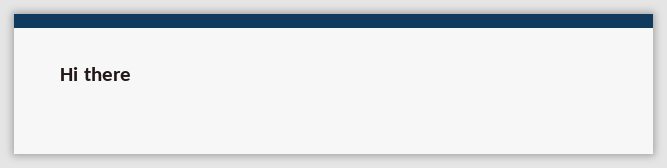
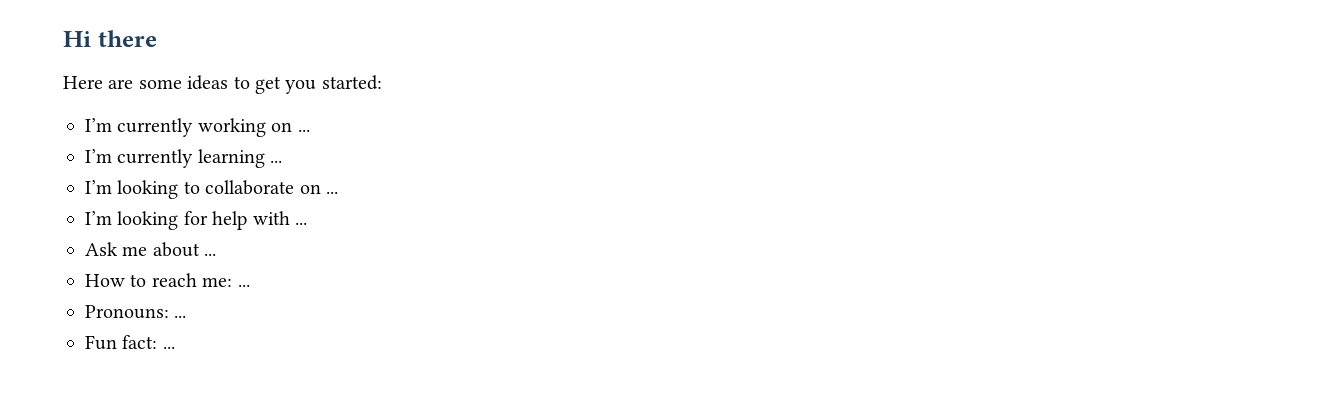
+ Here are some ideas to get you started:
+ I’m currently working on ...
+ I’m currently learning ...
+ I’m looking to collaborate on ...
+ I’m looking for help with ...
+ Ask me about ...
+ How to reach me: ...
+ Pronouns: ...
+ Fun fact: ...

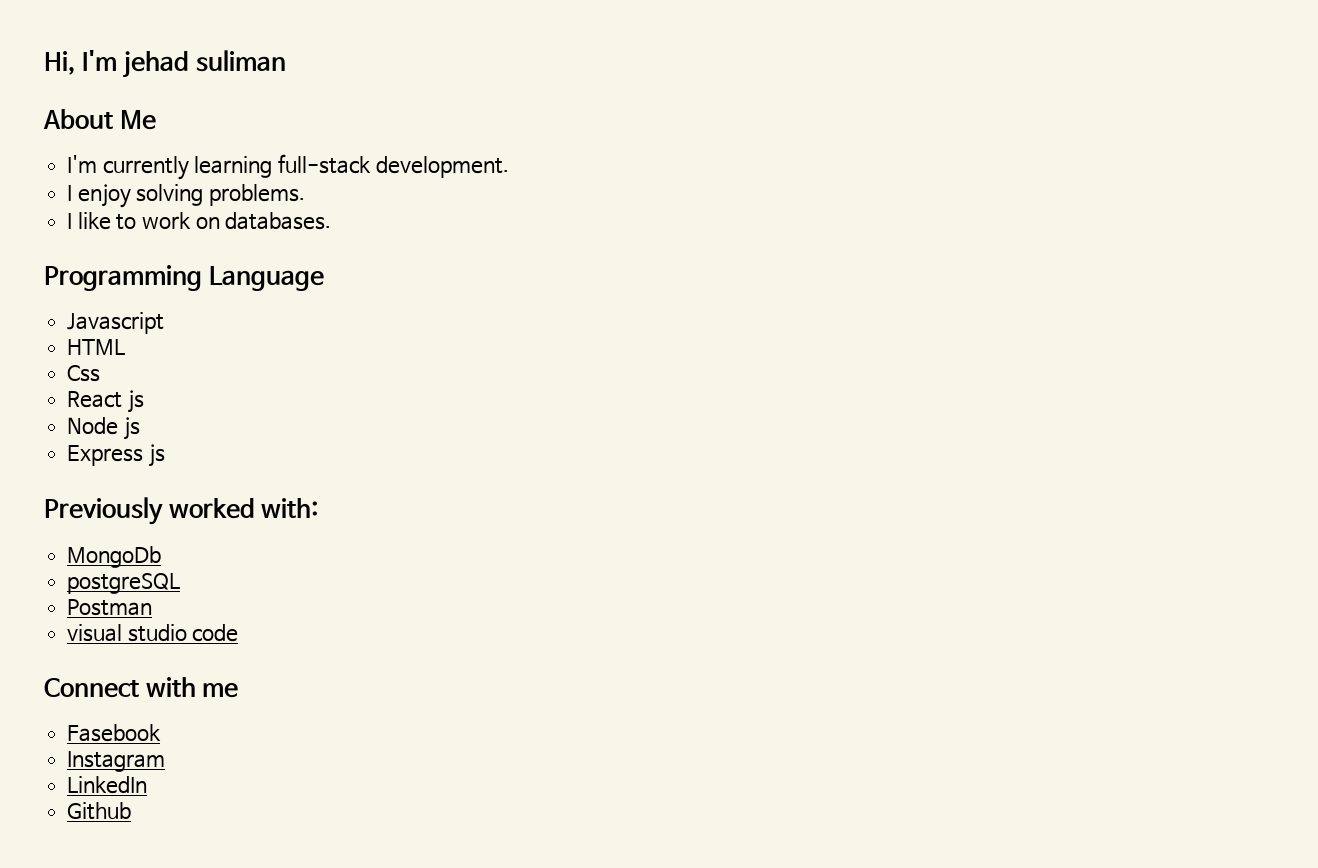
- Hi there
- Here are some ideas to get you started:
- I’m currently working on ...
- I’m currently learning ...
- I’m looking to collaborate on ...
- I’m looking for help with ...
- Ask me about ...
- How to reach me: ...
- Pronouns: ...
- Fun fact: ...
+ Hi, I'm jehad suliman
+ About Me
+ I'm currently learning full-stack development.
+ I enjoy solving problems.
+ I like to work on databases.
+ Programming Language
+ Javascript
+ HTML
+ Css
+ React js
+ Node js
+ Express js
+ Previously worked with:
+ MongoDb
+ postgreSQL
+ Postman
+ visual studio code
+ Connect with me
+ Fasebook
+ Instagram
+ LinkedIn
+ Github

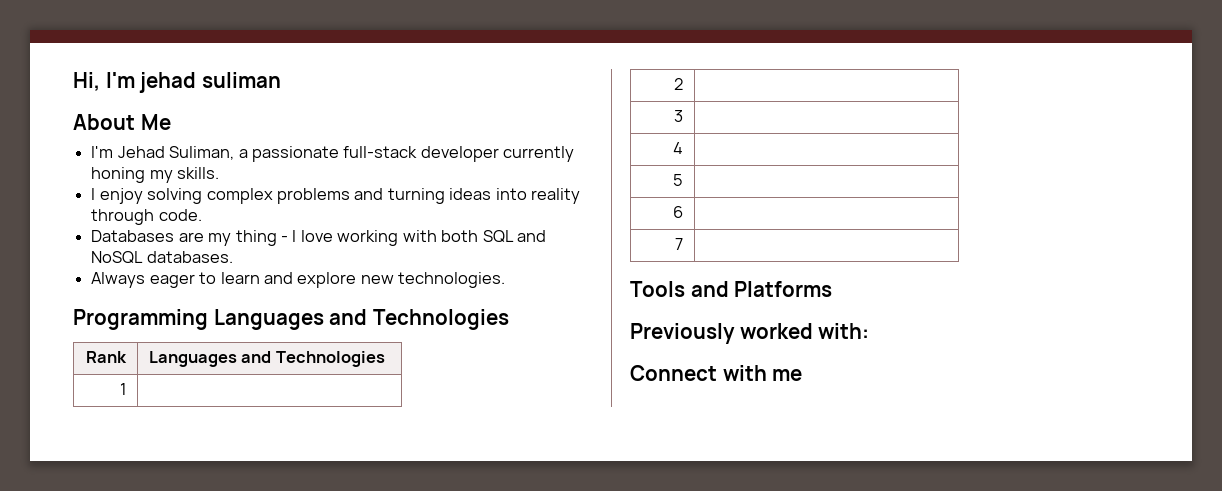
- I'm currently learning full-stack development.
- I enjoy solving problems.
- I like to work on databases.
- Programming Language
- Javascript
- HTML
- Css
- React js
- Node js
- Express js
+ I'm Jehad Suliman, a passionate full-stack developer currently honing my skills.
+ I enjoy solving complex problems and turning ideas into reality through code.
+ Databases are my thing - I love working with both SQL and NoSQL databases.
+ Always eager to learn and explore new technologies.
+ Programming Languages and Technologies
+ Rank | Languages and Technologies
+ 1 |
+ 2 |
+ 3 |
+ 4 |
+ 5 |
+ 6 |
+ 7 |
+ Tools and Platforms
  Previously worked with:
- MongoDb
- postgreSQL
- Postman
- visual studio code
- Fasebook
- Instagram
- LinkedIn
- Github

